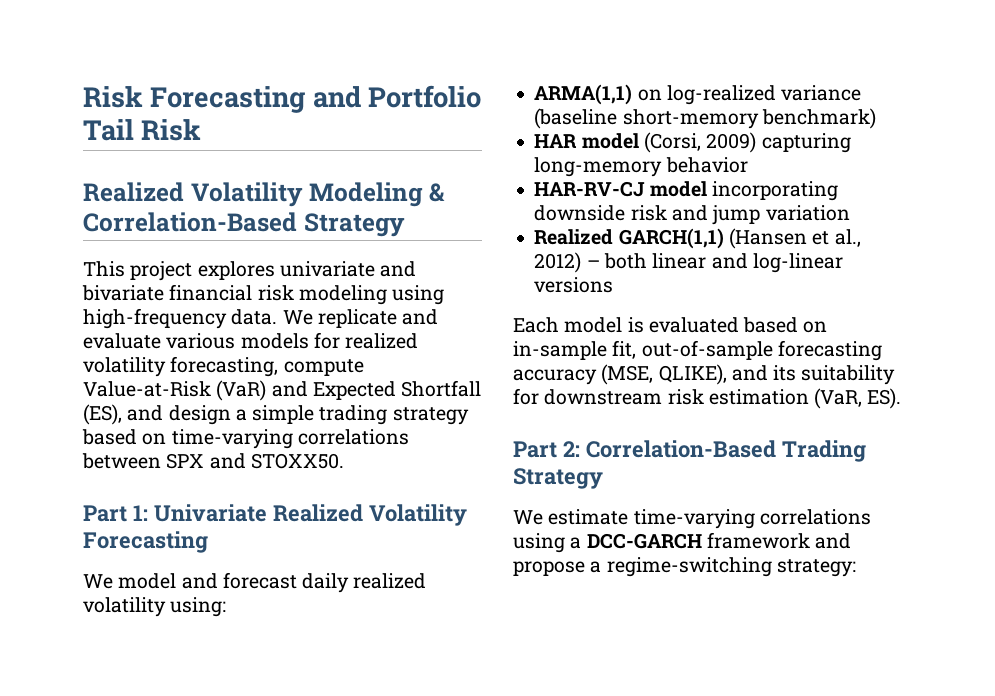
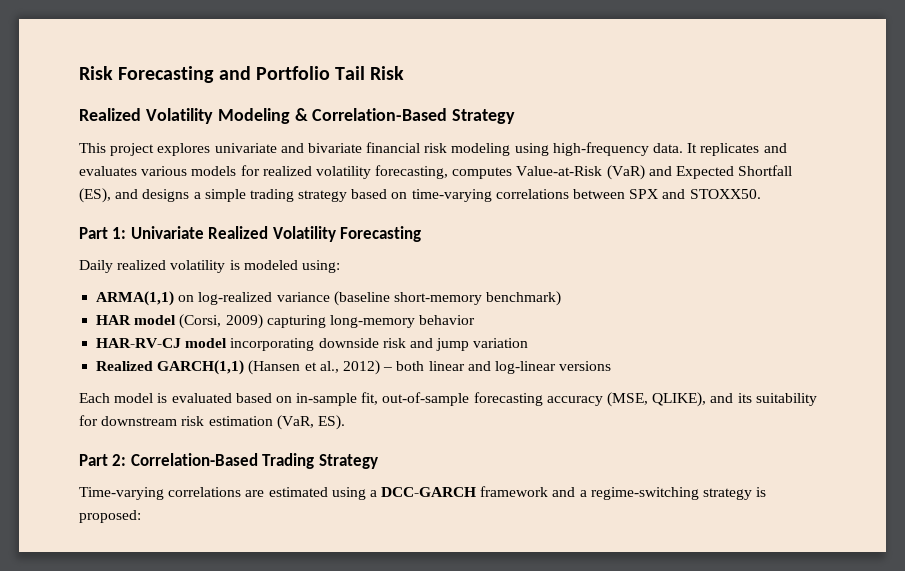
- We replicate and evaluate various models for realized volatility forecasting, compute Value-at-Risk (VaR) and Expected Shortfall (ES), and design a simple trading strategy based on time-varying correlations between SPX and STOXX50.
+ It replicates and evaluates various models for realized volatility forecasting, computes Value-at-Risk (VaR) and Expected Shortfall (ES), and designs a simple trading strategy based on time-varying correlations between SPX and STOXX50.
- We model and forecast daily realized volatility using:
+ Daily realized volatility is modeled using:
- We estimate time-varying correlations using a DCC-GARCH framework and propose a regime-switching strategy:
+ Time-varying correlations are estimated using a DCC-GARCH framework and a regime-switching strategy is proposed:

